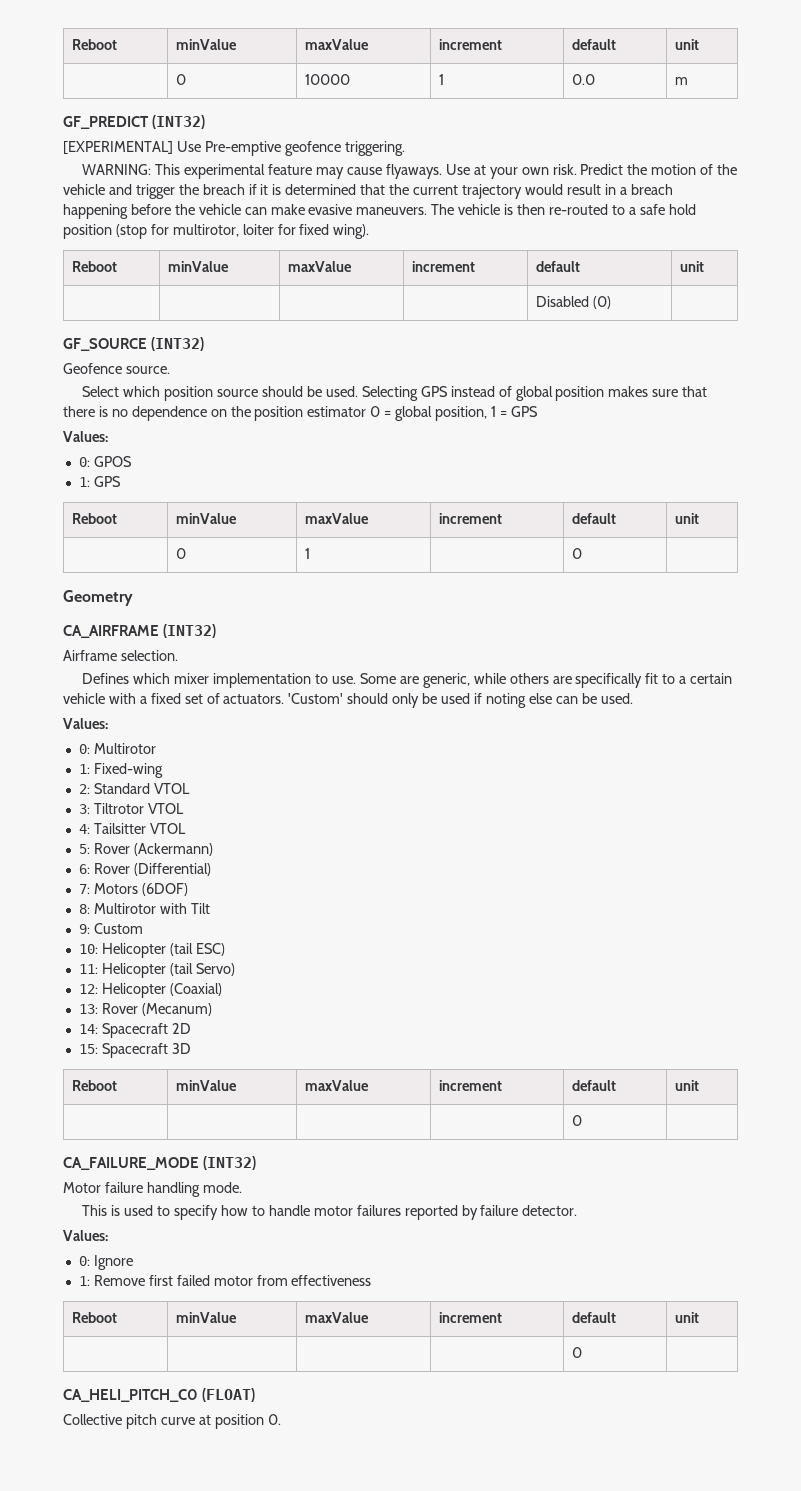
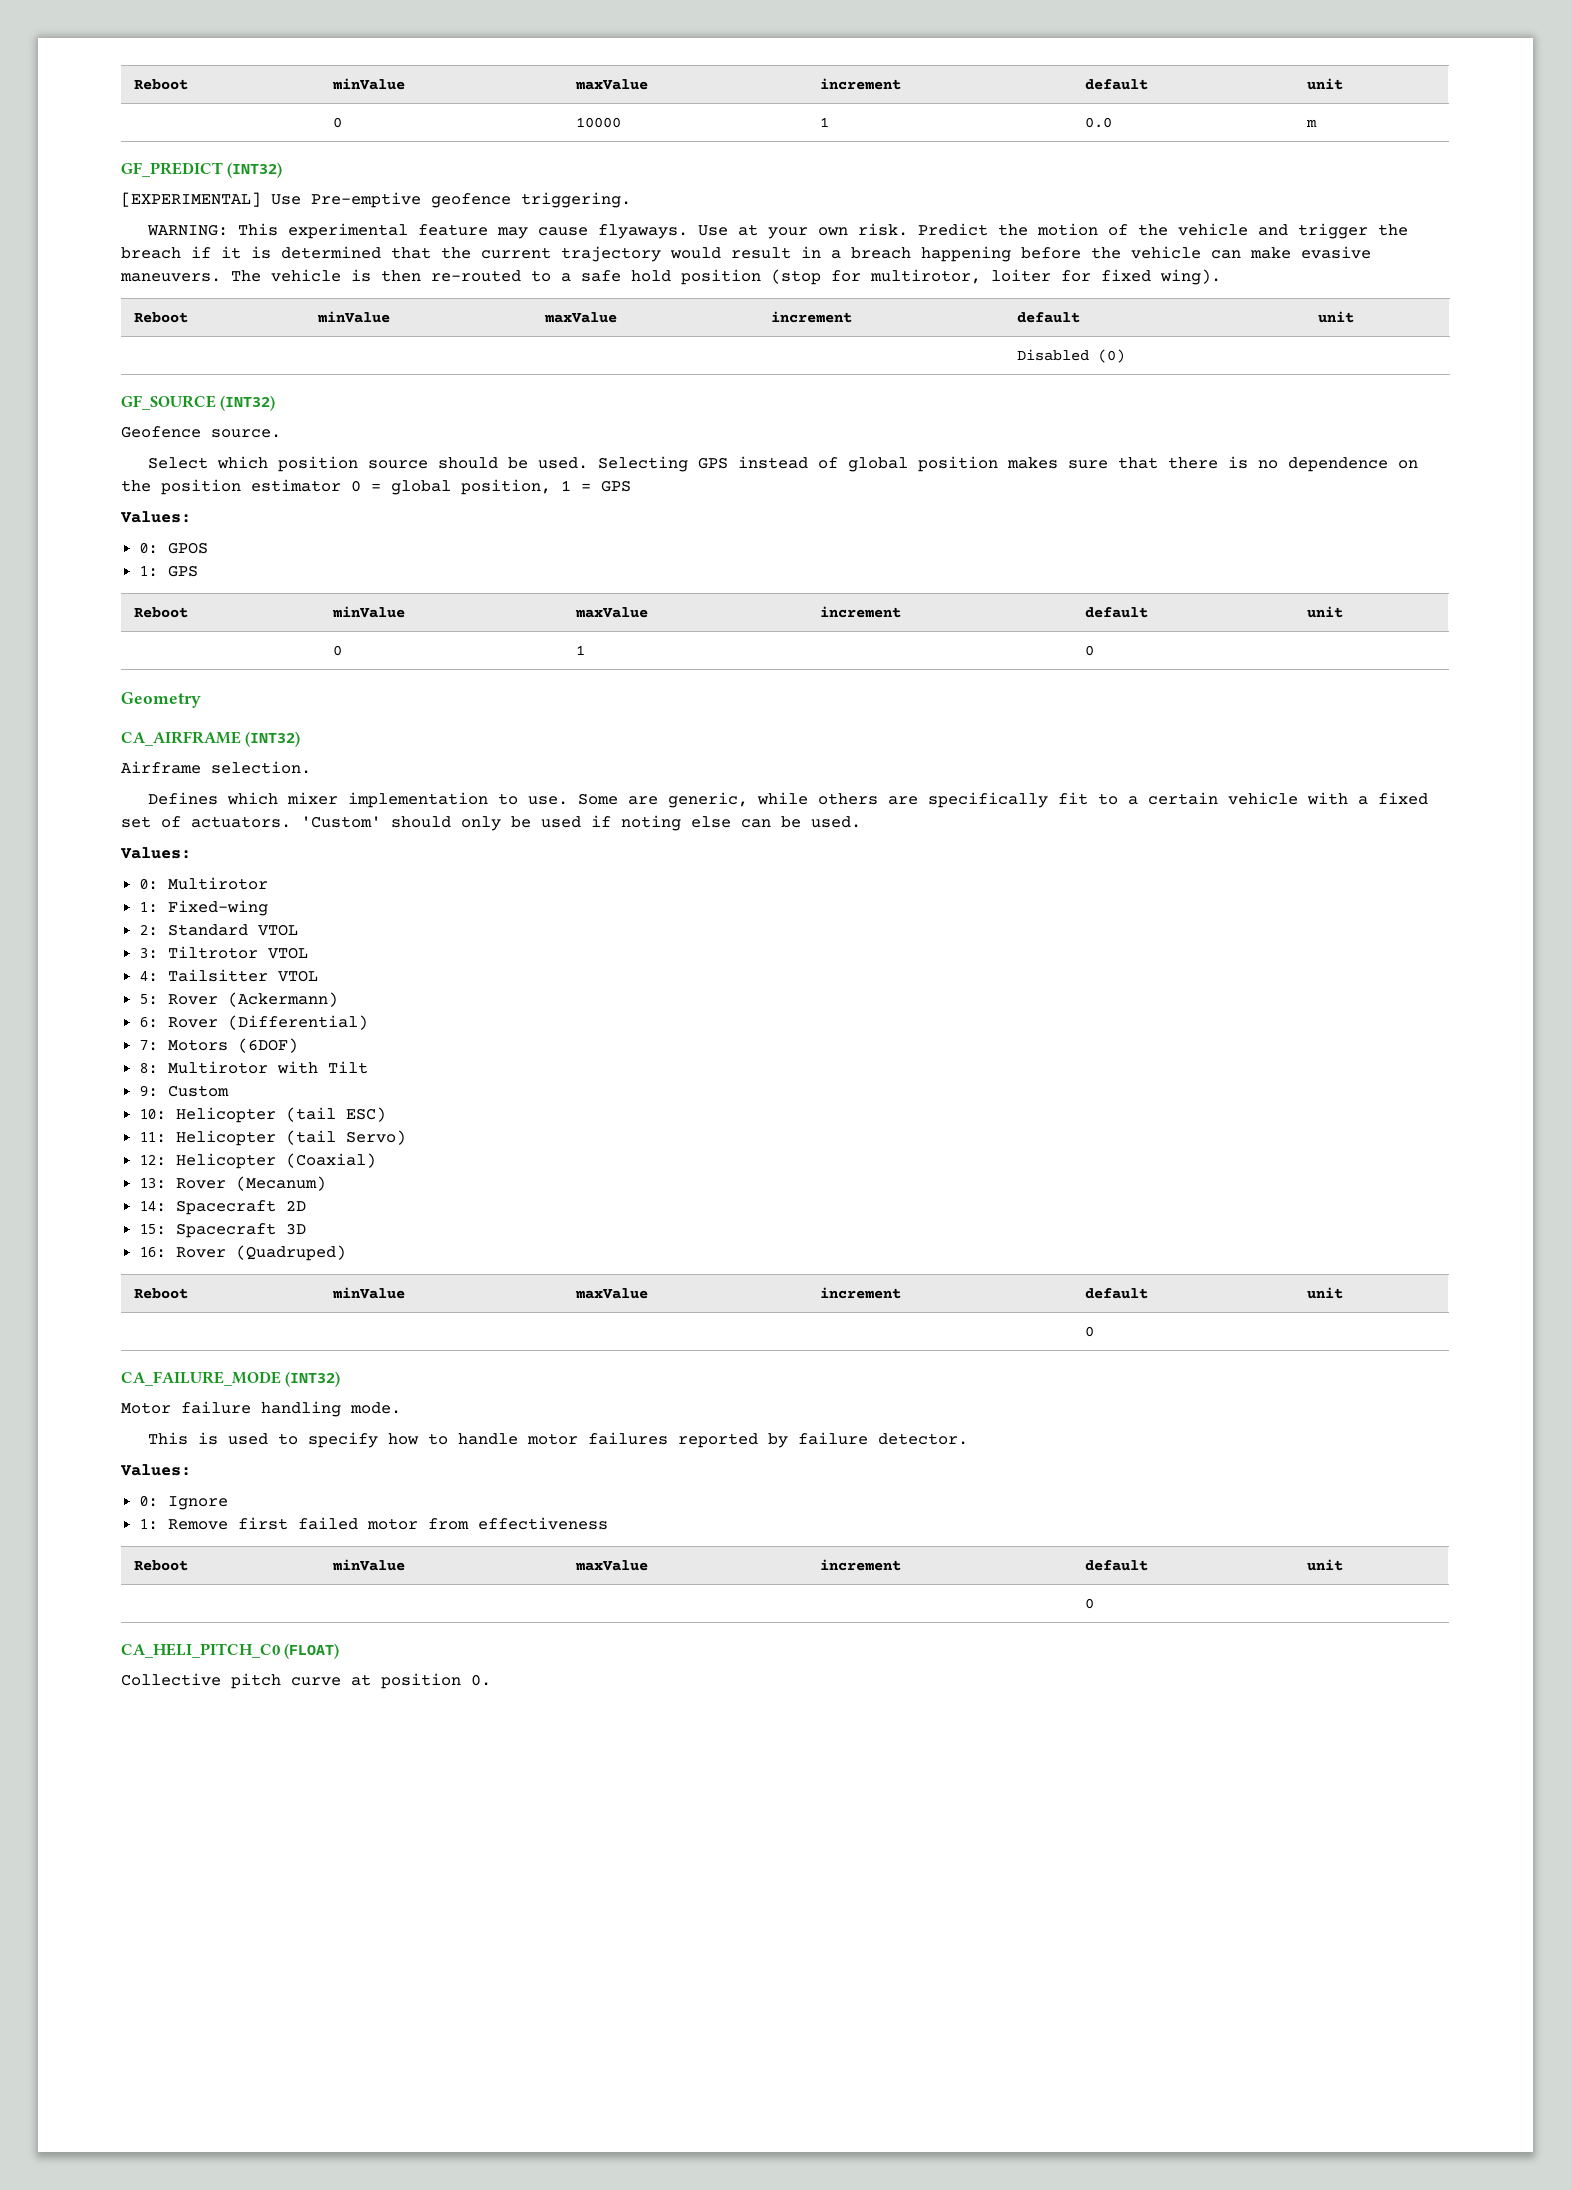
+ 16: Rover (Quadruped)

